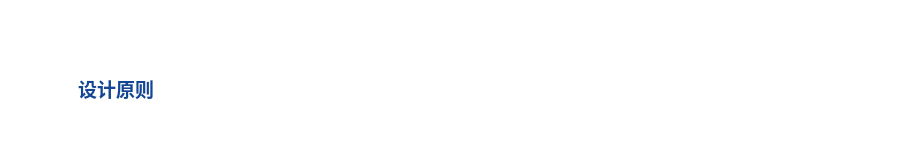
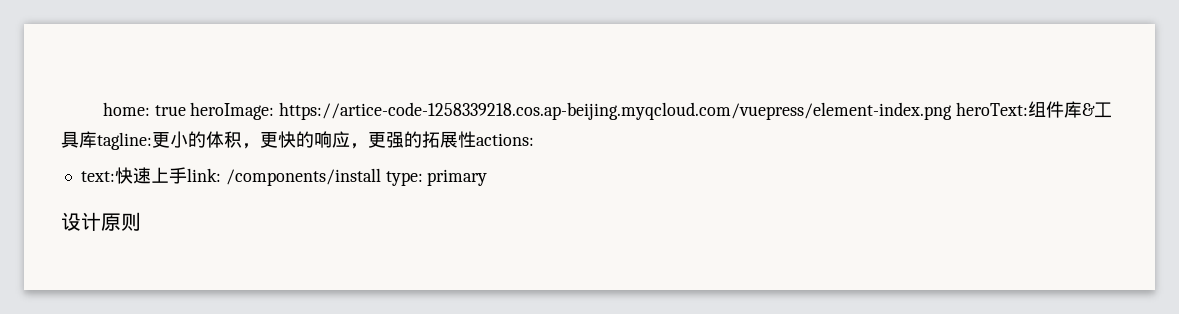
+ home: true heroImage: https://artice-code-1258339218.cos.ap-beijing.myqcloud.com/vuepress/element-index.png heroText:组件库&工具库tagline:更小的体积，更快的响应，更强的拓展性actions:
+ text:快速上手link: /components/install type: primary

